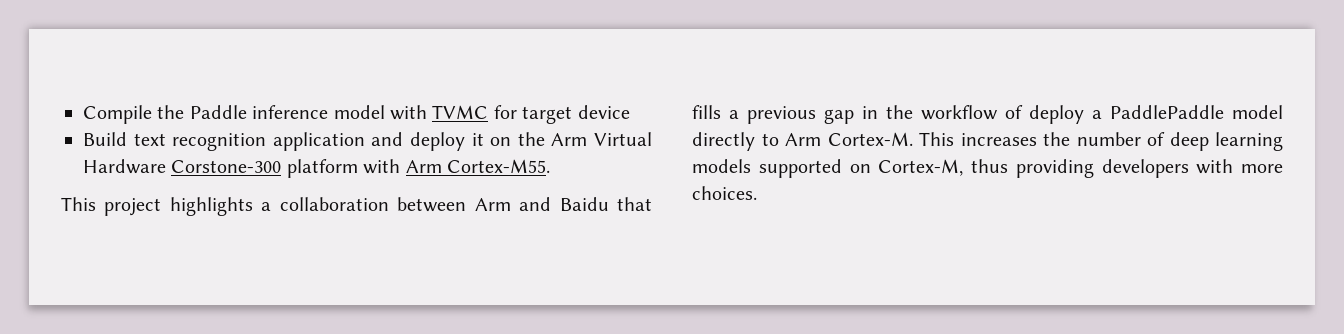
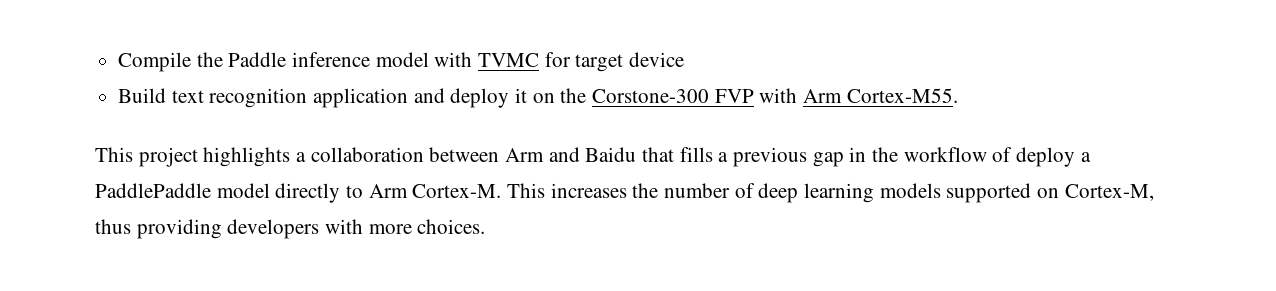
- Build text recognition application and deploy it on the Arm Virtual Hardware Corstone-300 platform with Arm Cortex-M55.
+ Build text recognition application and deploy it on the Corstone-300 FVP with Arm Cortex-M55.

